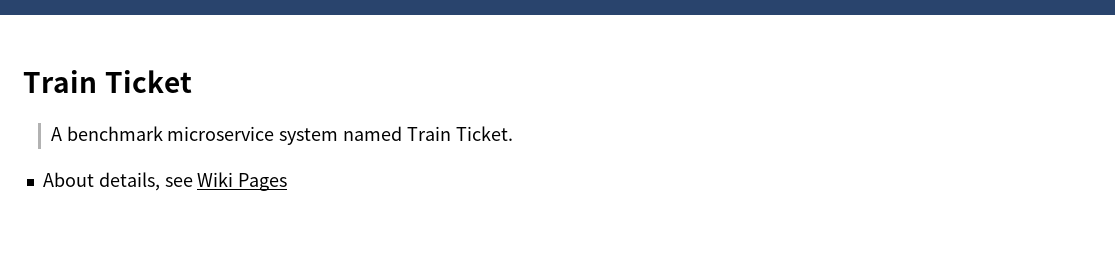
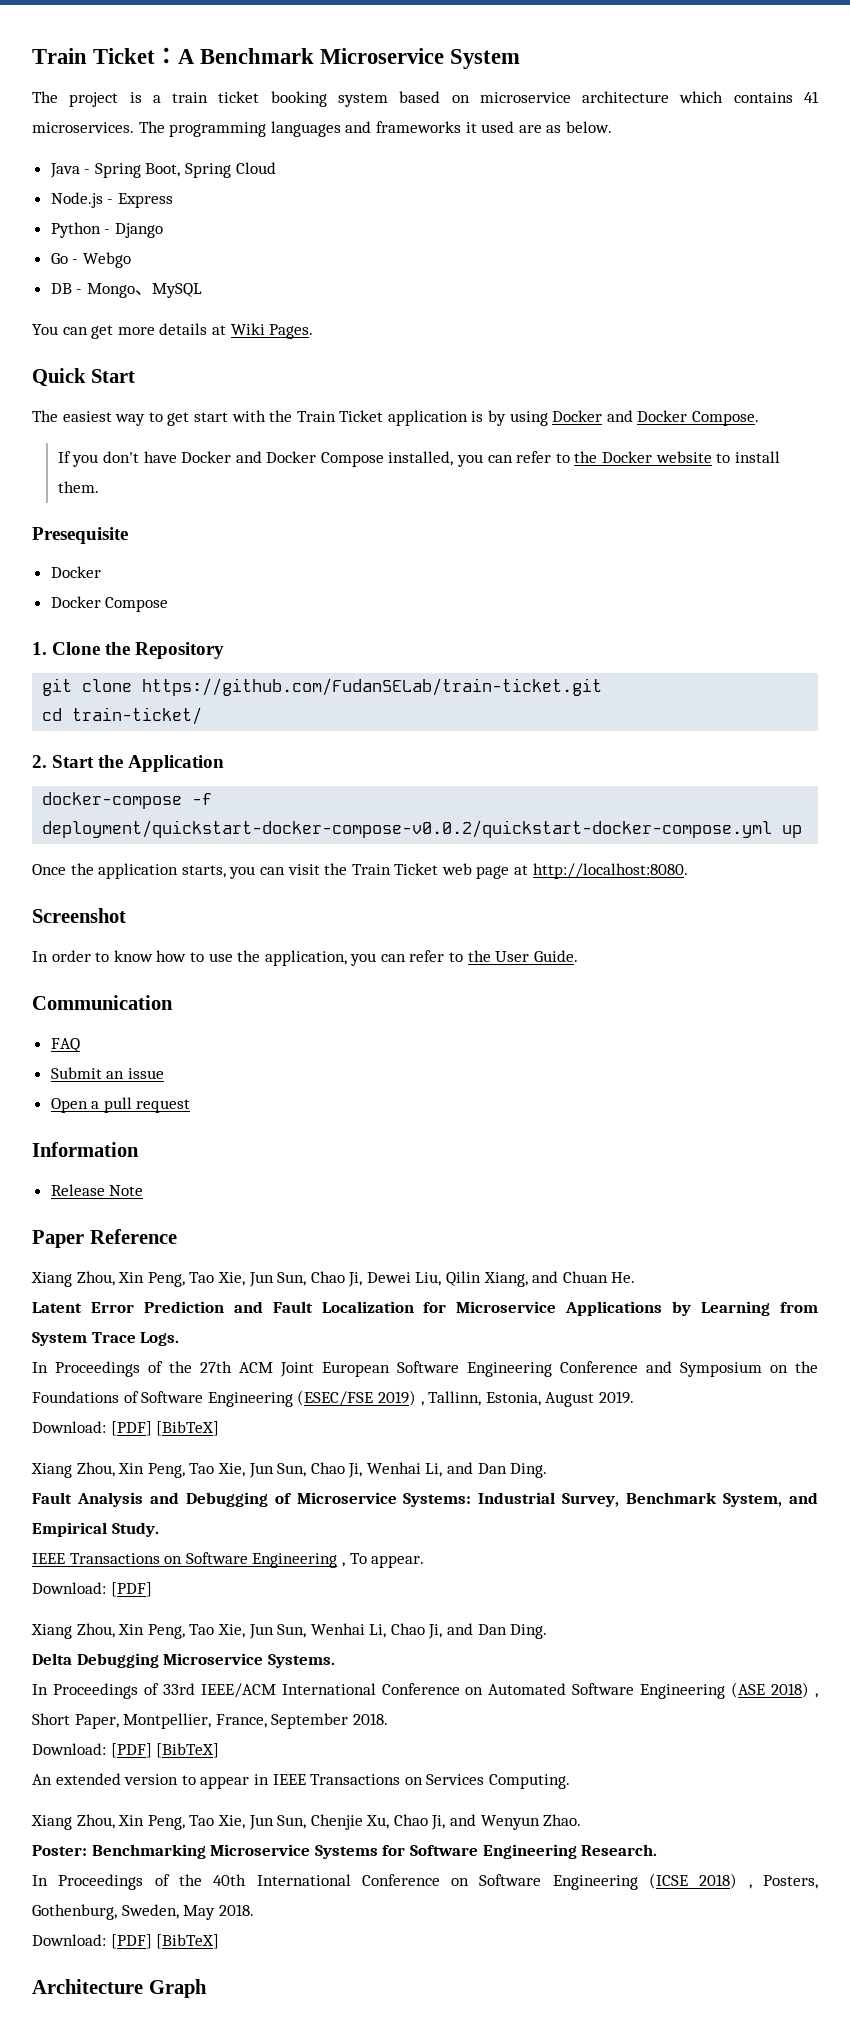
- Train Ticket
- A benchmark microservice system named Train Ticket.
- About details, see Wiki Pages
+ Train Ticket：A Benchmark Microservice System
+ The project is a train ticket booking system based on microservice architecture which contains 41 microservices. The programming languages and frameworks it used are as below.
+ Java - Spring Boot, Spring Cloud
+ Node.js - Express
+ Python - Django
+ Go - Webgo
+ DB - Mongo、MySQL
+ You can get more details at Wiki Pages.
+ Quick Start
+ The easiest way to get start with the Train Ticket application is by using Docker and Docker Compose.
+ If you don't have Docker and Docker Compose installed, you can refer to the Docker website to install them.
+ Presequisite
+ Docker
+ Docker Compose
+ 1. Clone the Repository
+ git clone https://github.com/FudanSELab/train-ticket.git
+ cd train-ticket/
+ 2. Start the Application
+ docker-compose -f deployment/quickstart-docker-compose-v0.0.2/quickstart-docker-compose.yml up
+ Once the application starts, you can visit the Train Ticket web page at http://localhost:8080.
+ Screenshot
+ In order to know how to use the application, you can refer to the User Guide.
+ Communication
+ FAQ
+ Submit an issue
+ Open a pull request
+ Information
+ Release Note
+ Paper Reference
+ Xiang Zhou, Xin Peng, Tao Xie, Jun Sun, Chao Ji, Dewei Liu, Qilin Xiang, and Chuan He.
+ Latent Error Prediction and Fault Localization for Microservice Applications by Learning from System Trace Logs.
+ In Proceedings of the 27th ACM Joint European Software Engineering Conference and Symposium on the Foundations of Software Engineering (ESEC/FSE 2019) , Tallinn, Estonia, August 2019.
+ Download: [PDF] [BibTeX]
+ Xiang Zhou, Xin Peng, Tao Xie, Jun Sun, Chao Ji, Wenhai Li, and Dan Ding.
+ Fault Analysis and Debugging of Microservice Systems: Industrial Survey, Benchmark System, and Empirical Study.
+ IEEE Transactions on Software Engineering , To appear.
+ Download: [PDF]
+ Xiang Zhou, Xin Peng, Tao Xie, Jun Sun, Wenhai Li, Chao Ji, and Dan Ding.
+ Delta Debugging Microservice Systems.
+ In Proceedings of 33rd IEEE/ACM International Conference on Automated Software Engineering (ASE 2018) , Short Paper, Montpellier, France, September 2018.
+ Download: [PDF] [BibTeX]
+ An extended version to appear in IEEE Transactions on Services Computing.
+ Xiang Zhou, Xin Peng, Tao Xie, Jun Sun, Chenjie Xu, Chao Ji, and Wenyun Zhao.
+ Poster: Benchmarking Microservice Systems for Software Engineering Research.
+ In Proceedings of the 40th International Conference on Software Engineering (ICSE 2018) , Posters, Gothenburg, Sweden, May 2018.
+ Download: [PDF] [BibTeX]
+ Architecture Graph

